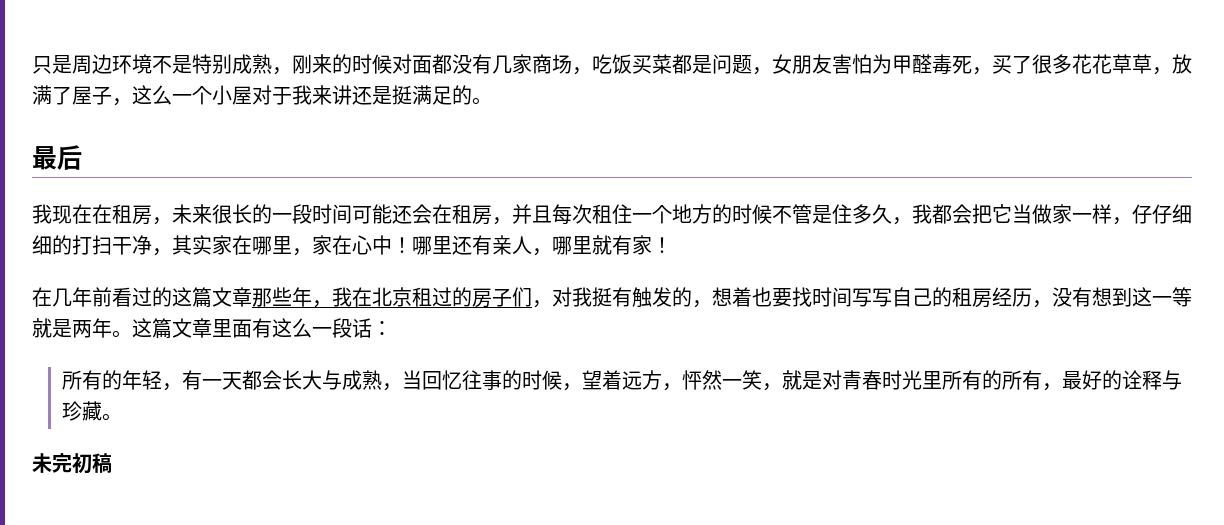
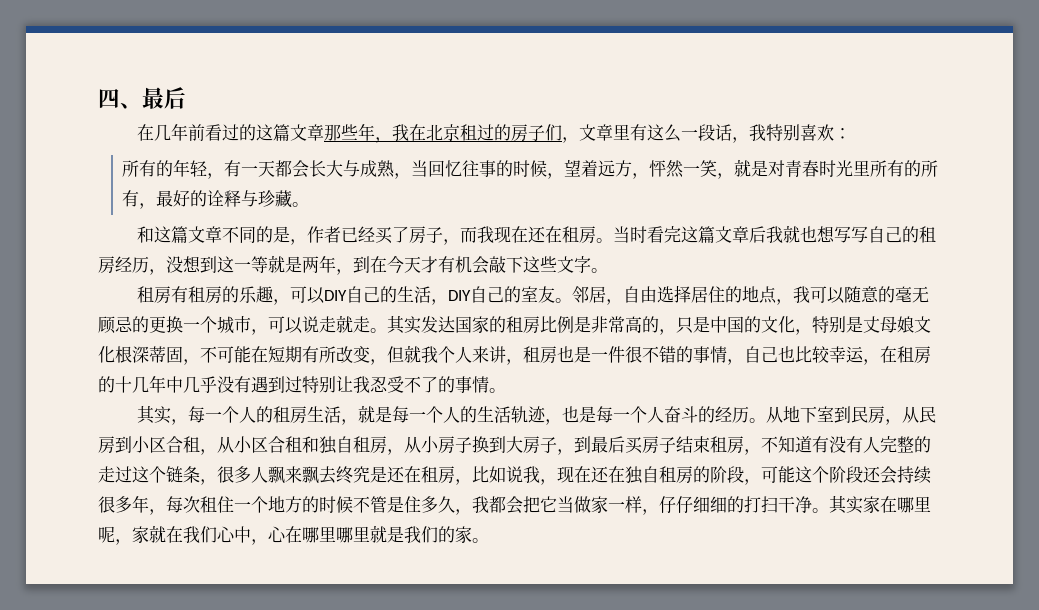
- 只是周边环境不是特别成熟，刚来的时候对面都没有几家商场，吃饭买菜都是问题，女朋友害怕为甲醛毒死，买了很多花花草草，放满了屋子，这么一个小屋对于我来讲还是挺满足的。
- 最后
- 我现在在租房，未来很长的一段时间可能还会在租房，并且每次租住一个地方的时候不管是住多久，我都会把它当做家一样，仔仔细细的打扫干净，其实家在哪里，家在心中！哪里还有亲人，哪里就有家！
+ 四、最后
- 在几年前看过的这篇文章那些年，我在北京租过的房子们，对我挺有触发的，想着也要找时间写写自己的租房经历，没有想到这一等就是两年。这篇文章里面有这么一段话：
+ 在几年前看过的这篇文章那些年，我在北京租过的房子们，文章里有这么一段话，我特别喜欢：
- 未完初稿
+ 和这篇文章不同的是，作者已经买了房子，而我现在还在租房。当时看完这篇文章后我就也想写写自己的租房经历，没想到这一等就是两年，到在今天才有机会敲下这些文字。
+ 租房有租房的乐趣，可以DIY自己的生活，DIY自己的室友。邻居，自由选择居住的地点，我可以随意的毫无顾忌的更换一个城市，可以说走就走。其实发达国家的租房比例是非常高的，只是中国的文化，特别是丈母娘文化根深蒂固，不可能在短期有所改变，但就我个人来讲，租房也是一件很不错的事情，自己也比较幸运，在租房的十几年中几乎没有遇到过特别让我忍受不了的事情。
+ 其实，每一个人的租房生活，就是每一个人的生活轨迹，也是每一个人奋斗的经历。从地下室到民房，从民房到小区合租，从小区合租和独自租房，从小房子换到大房子，到最后买房子结束租房，不知道有没有人完整的走过这个链条，很多人飘来飘去终究是还在租房，比如说我，现在还在独自租房的阶段，可能这个阶段还会持续很多年，每次租住一个地方的时候不管是住多久，我都会把它当做家一样，仔仔细细的打扫干净。其实家在哪里呢，家就在我们心中，心在哪里哪里就是我们的家。

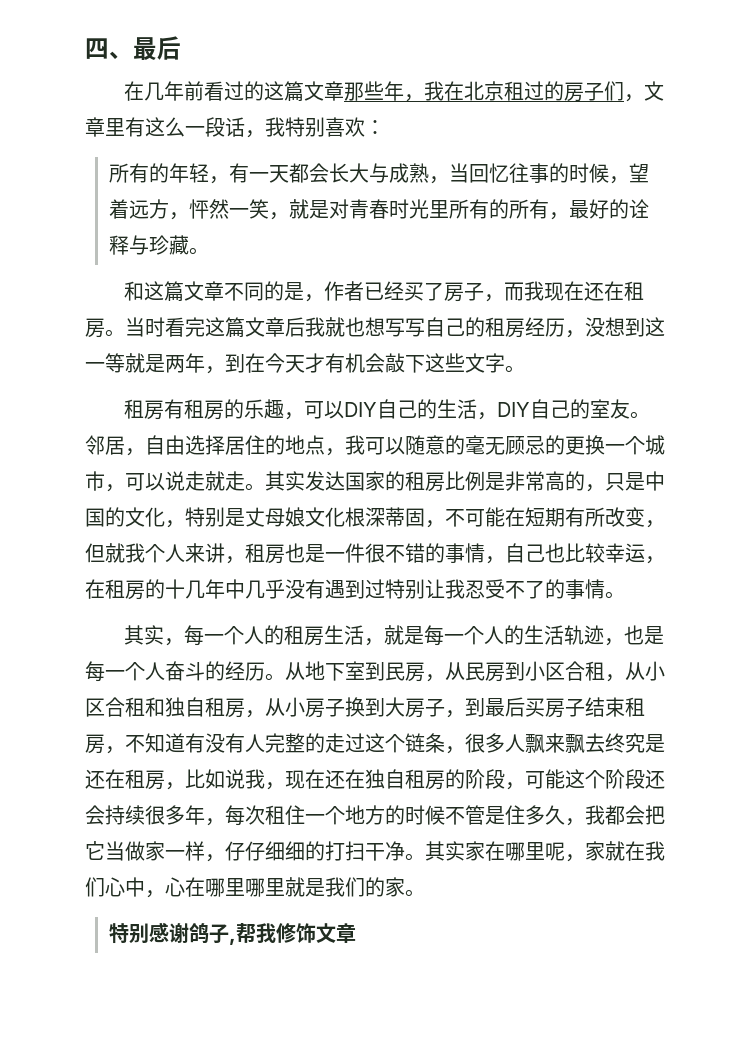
+ 特别感谢鸽子,帮我修饰文章

